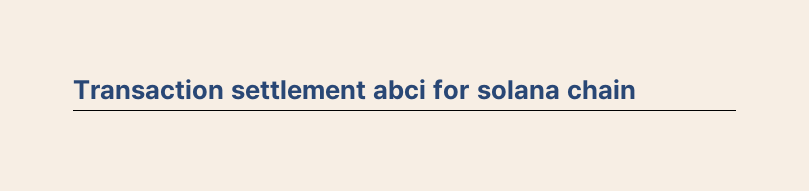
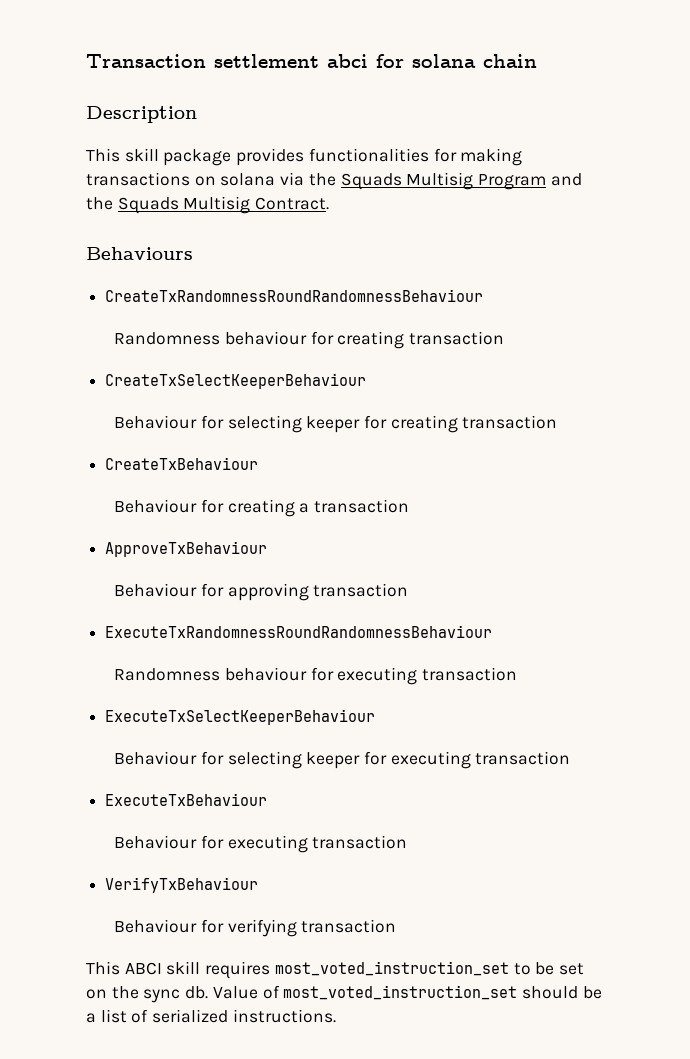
+ Description
+ This skill package provides functionalities for making transactions on solana via the Squads Multisig Program and the Squads Multisig Contract.
+ Behaviours
+ CreateTxRandomnessRoundRandomnessBehaviour
+ Randomness behaviour for creating transaction
+ CreateTxSelectKeeperBehaviour
+ Behaviour for selecting keeper for creating transaction
+ CreateTxBehaviour
+ Behaviour for creating a transaction
+ ApproveTxBehaviour
+ Behaviour for approving transaction
+ ExecuteTxRandomnessRoundRandomnessBehaviour
+ Randomness behaviour for executing transaction
+ ExecuteTxSelectKeeperBehaviour
+ Behaviour for selecting keeper for executing transaction
+ ExecuteTxBehaviour
+ Behaviour for executing transaction
+ VerifyTxBehaviour
+ Behaviour for verifying transaction
+ This ABCI skill requires most_voted_instruction_set to be set on the sync db. Value of most_voted_instruction_set should be a list of serialized instructions.

